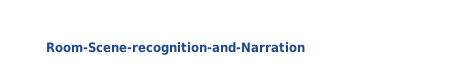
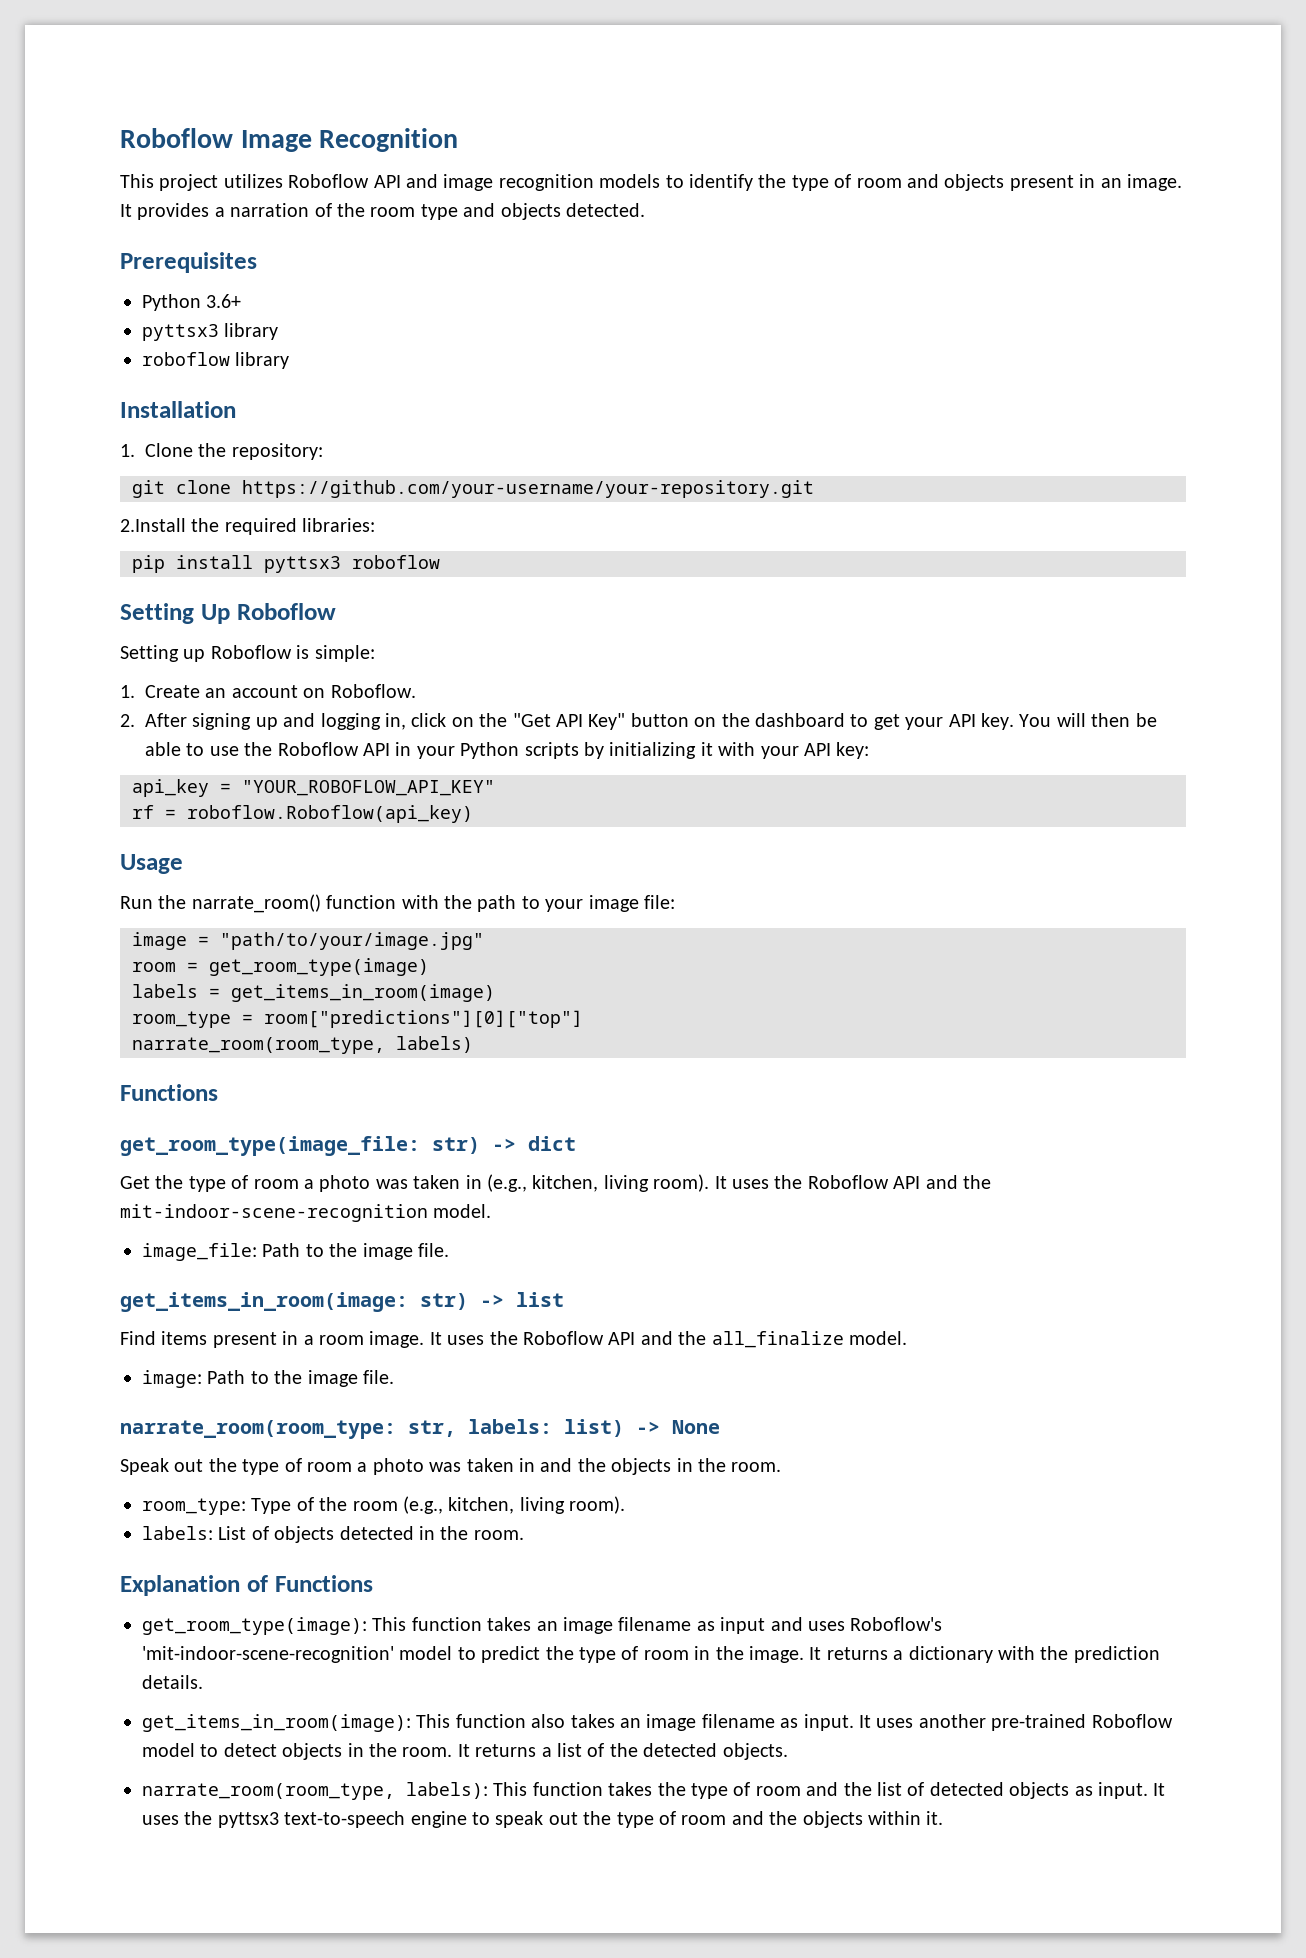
- Room-Scene-recognition-and-Narration
+ Roboflow Image Recognition
+ This project utilizes Roboflow API and image recognition models to identify the type of room and objects present in an image. It provides a narration of the room type and objects detected.
+ Prerequisites
+ Python 3.6+
+ pyttsx3 library
+ roboflow library
+ Installation
+ 1. Clone the repository:
+ git clone https://github.com/your-username/your-repository.git
+ 2.Install the required libraries:
+ pip install pyttsx3 roboflow
+ Setting Up Roboflow
+ Setting up Roboflow is simple:
+ 1. Create an account on Roboflow.
+ 2. After signing up and logging in, click on the "Get API Key" button on the dashboard to get your API key. You will then be able to use the Roboflow API in your Python scripts by initializing it with your API key:
+ api_key = "YOUR_ROBOFLOW_API_KEY"
+ rf = roboflow.Roboflow(api_key)
+ Usage
+ Run the narrate_room() function with the path to your image file:
+ image = "path/to/your/image.jpg"
+ room = get_room_type(image)
+ labels = get_items_in_room(image)
+ room_type = room["predictions"][0]["top"]
+ narrate_room(room_type, labels)
+ Functions
+ get_room_type(image_file: str) -> dict
+ Get the type of room a photo was taken in (e.g., kitchen, living room). It uses the Roboflow API and the mit-indoor-scene-recognition model.
+ image_file: Path to the image file.
+ get_items_in_room(image: str) -> list
+ Find items present in a room image. It uses the Roboflow API and the all_finalize model.
+ image: Path to the image file.
+ narrate_room(room_type: str, labels: list) -> None
+ Speak out the type of room a photo was taken in and the objects in the room.
+ room_type: Type of the room (e.g., kitchen, living room).
+ labels: List of objects detected in the room.
+ Explanation of Functions
+ get_room_type(image): This function takes an image filename as input and uses Roboflow's 'mit-indoor-scene-recognition' model to predict the type of room in the image. It returns a dictionary with the prediction details.
+ get_items_in_room(image): This function also takes an image filename as input. It uses another pre-trained Roboflow model to detect objects in the room. It returns a list of the detected objects.
+ narrate_room(room_type, labels): This function takes the type of room and the list of detected objects as input. It uses the pyttsx3 text-to-speech engine to speak out the type of room and the objects within it.

